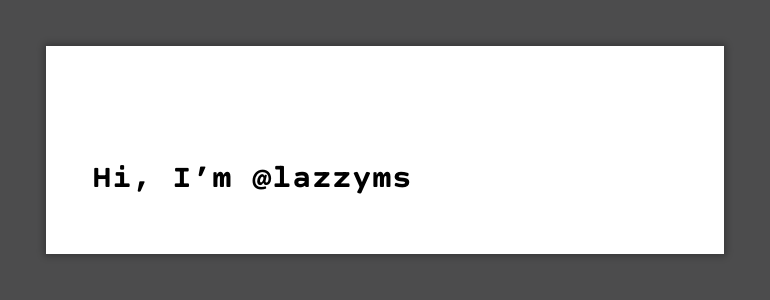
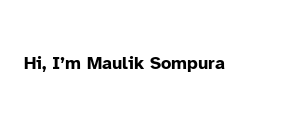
- Hi, I’m @lazzyms
+ Hi, I’m Maulik Sompura

